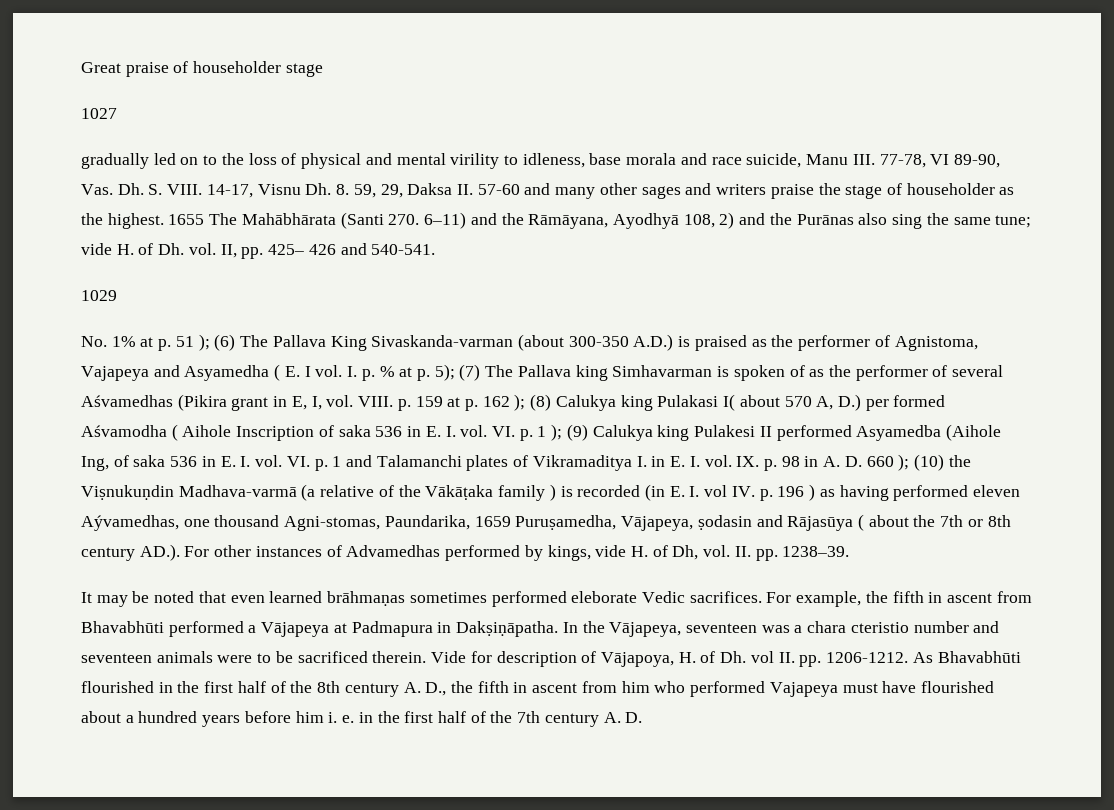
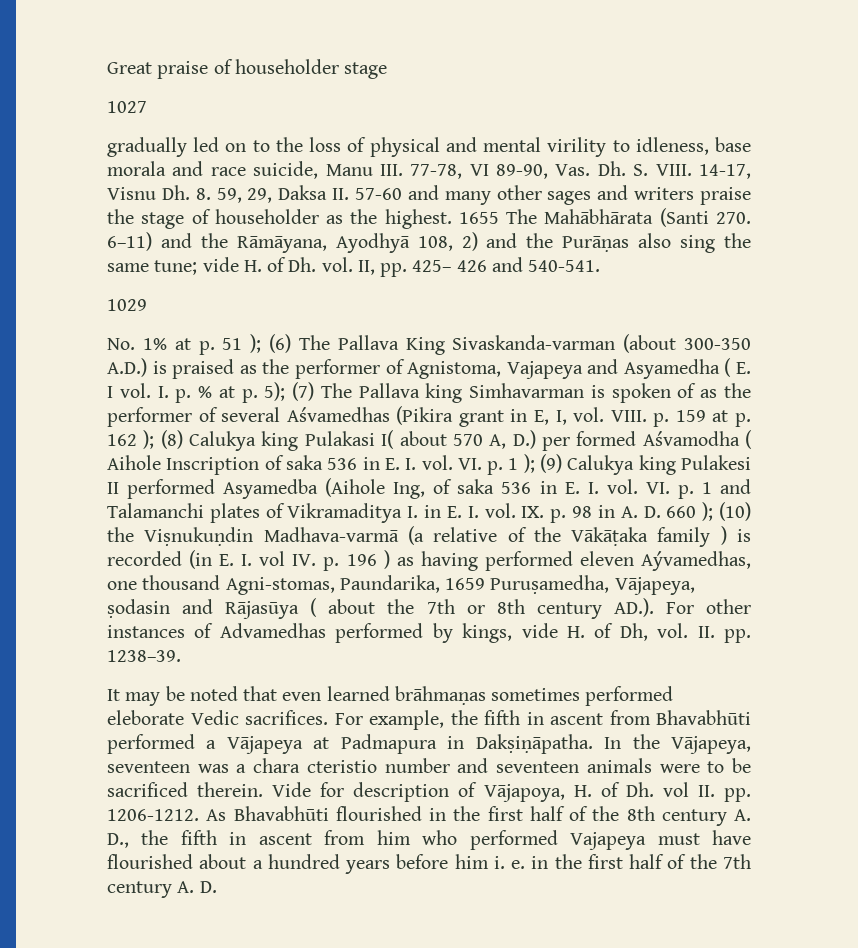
- 1655 The Mahābhārata (Santi 270. 6–11) and the Rāmāyana, Ayodhyā 108, 2) and the Purānas also sing the same tune; vide H. of Dh. vol. II, pp. 425– 426 and 540-541.
+ 1655 The Mahābhārata (Santi 270. 6–11) and the Rāmāyana, Ayodhyā 108, 2) and the Purāṇas also sing the same tune; vide H. of Dh. vol. II, pp. 425– 426 and 540-541.

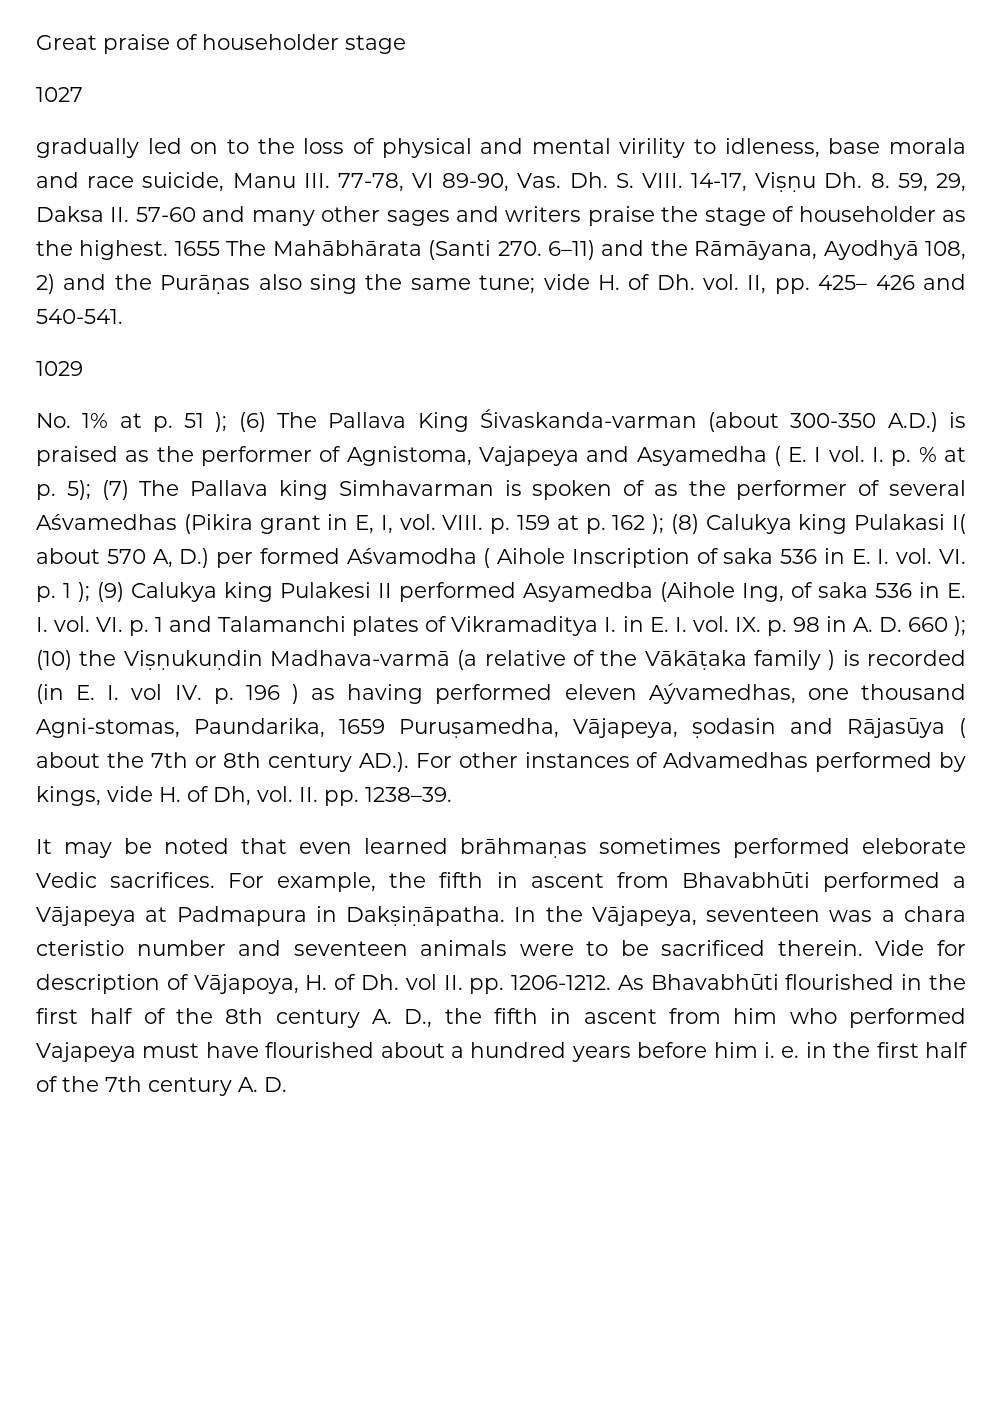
- 14-17, Visnu Dh. 8. 59, 29, Daksa II. 57-60 and many other sages and writers praise the stage of householder as the highest.
+ 14-17, Viṣṇu Dh. 8. 59, 29, Daksa II. 57-60 and many other sages and writers praise the stage of householder as the highest.
- (6) The Pallava King Sivaskanda-varman (about 300-350 A.D.) is praised as the performer of Agnistoma, Vajapeya and Asyamedha ( E. I vol. I. p. % at p. 5);
+ (6) The Pallava King Śivaskanda-varman (about 300-350 A.D.) is praised as the performer of Agnistoma, Vajapeya and Asyamedha ( E. I vol. I. p. % at p. 5);
- (10) the Viṣnukuṇdin Madhava-varmā (a relative of the Vākāṭaka family ) is recorded (in E. I. vol IV. p. 196 ) as having performed eleven Aývamedhas, one thousand Agni-stomas, Paundarika, 1659 Puruṣamedha, Vājapeya, ṣodasin and Rājasūya ( about the 7th or 8th century AD.). For other instances of Advamedhas performed by kings, vide H. of Dh, vol. II. pp. 1238–39.
+ (10) the Viṣṇukuṇdin Madhava-varmā (a relative of the Vākāṭaka family ) is recorded (in E. I. vol IV. p. 196 ) as having performed eleven Aývamedhas, one thousand Agni-stomas, Paundarika, 1659 Puruṣamedha, Vājapeya, ṣodasin and Rājasūya ( about the 7th or 8th century AD.). For other instances of Advamedhas performed by kings, vide H. of Dh, vol. II. pp. 1238–39.

